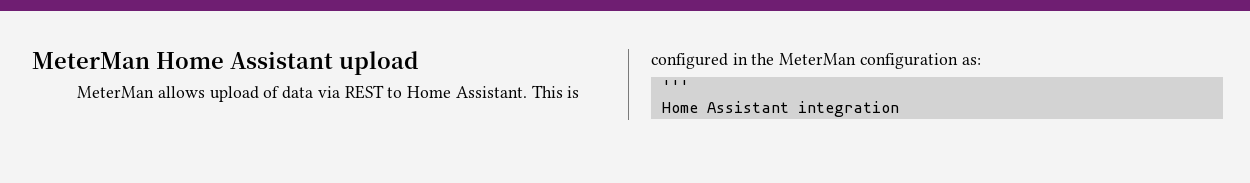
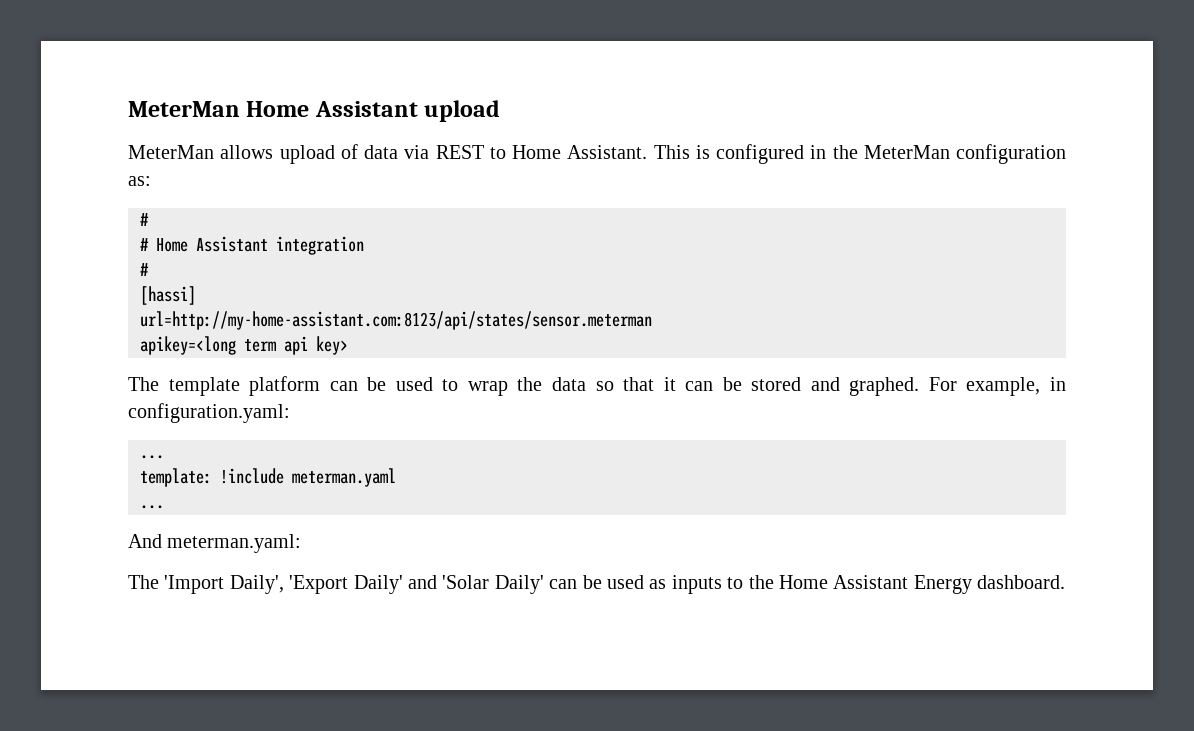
  This is configured in the MeterMan configuration as:
- '''
- Home Assistant integration
+ #
+ # Home Assistant integration
+ #
+ [hassi]
+ url=http://my-home-assistant.com:8123/api/states/sensor.meterman
+ apikey=<long term api key>
+ The template platform can be used to wrap the data so that it can be stored and graphed. For example, in configuration.yaml:
+ ...
+ template: !include meterman.yaml
+ ...
+ And meterman.yaml:
+ The 'Import Daily', 'Export Daily' and 'Solar Daily' can be used as inputs to the Home Assistant Energy dashboard.

